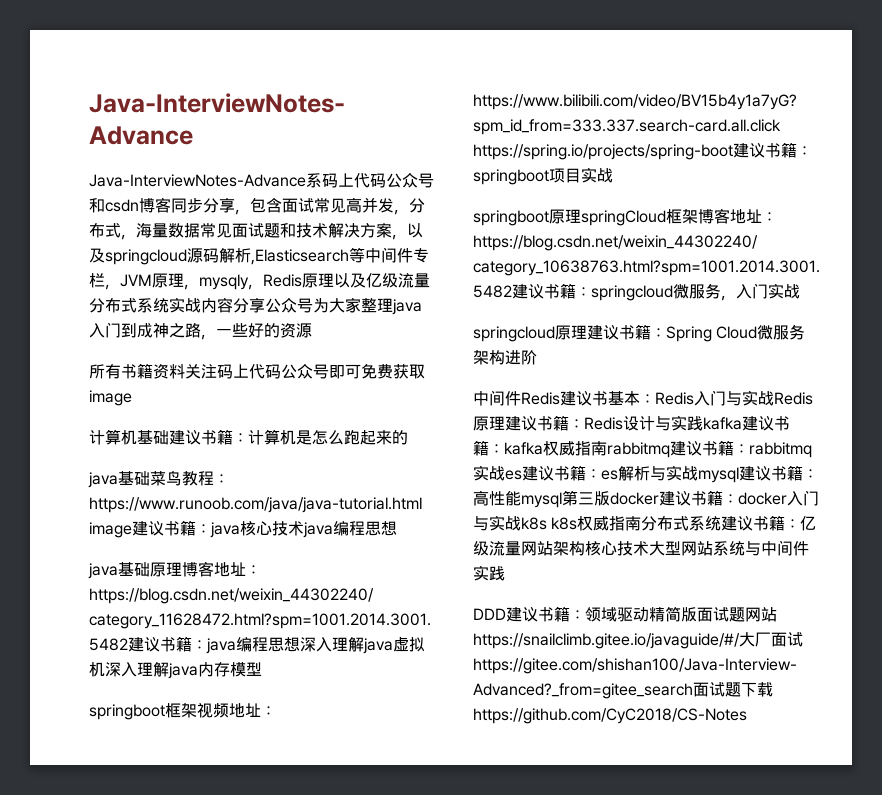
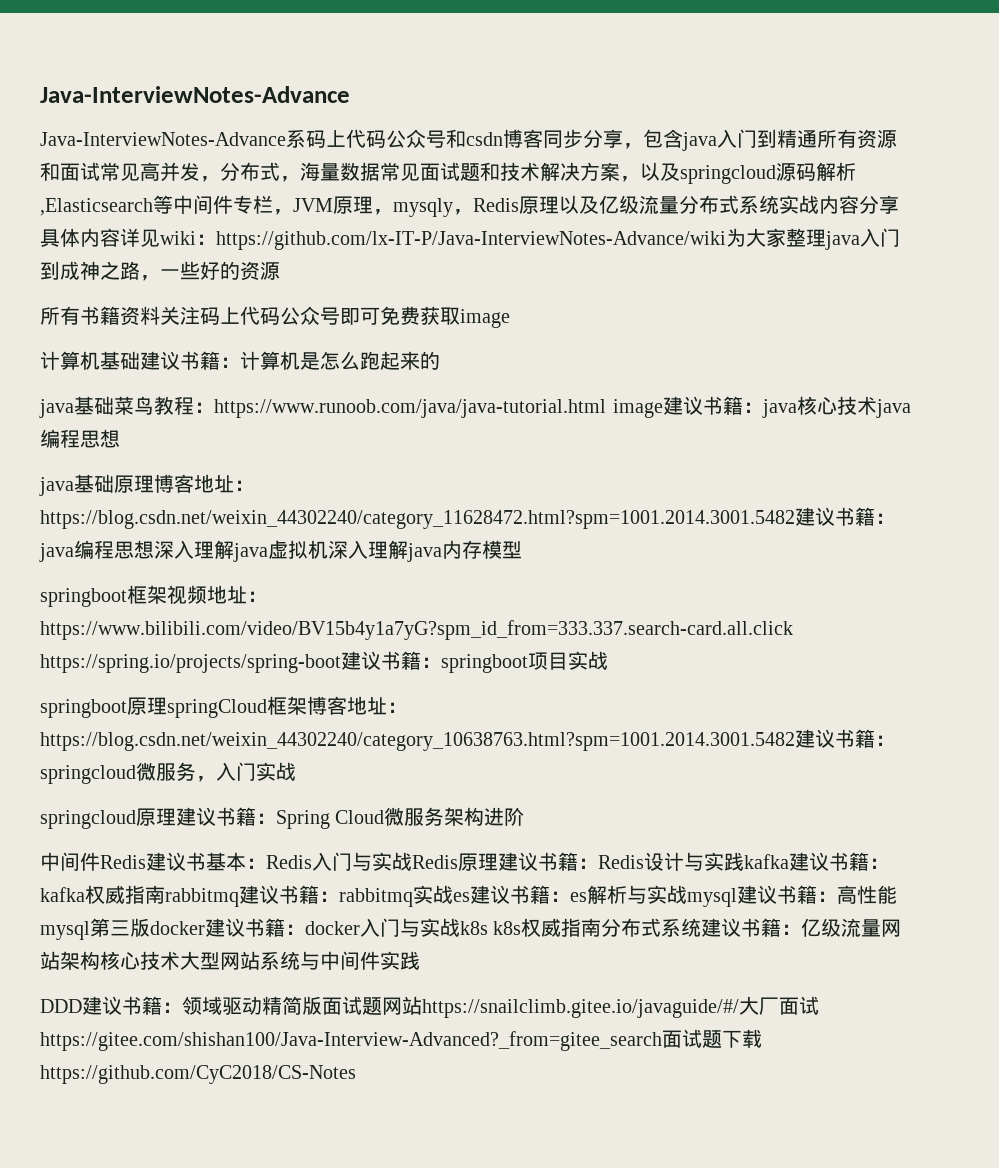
- Java-InterviewNotes-Advance系码上代码公众号和csdn博客同步分享，包含面试常见高并发，分布式，海量数据常见面试题和技术解决方案，以及springcloud源码解析,Elasticsearch等中间件专栏，JVM原理，mysqly，Redis原理以及亿级流量分布式系统实战内容分享公众号为大家整理java入门到成神之路，一些好的资源
+ Java-InterviewNotes-Advance系码上代码公众号和csdn博客同步分享，包含java入门到精通所有资源和面试常见高并发，分布式，海量数据常见面试题和技术解决方案，以及springcloud源码解析,Elasticsearch等中间件专栏，JVM原理，mysqly，Redis原理以及亿级流量分布式系统实战内容分享具体内容详见wiki：https://github.com/lx-IT-P/Java-InterviewNotes-Advance/wiki为大家整理java入门到成神之路，一些好的资源

